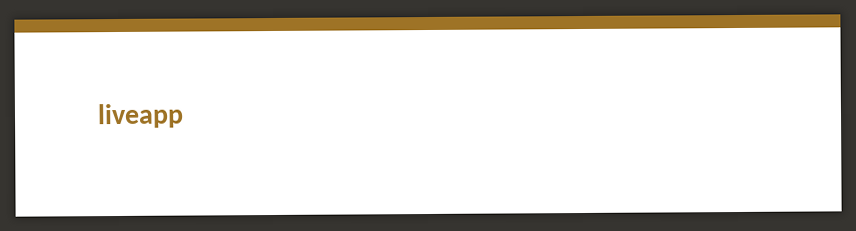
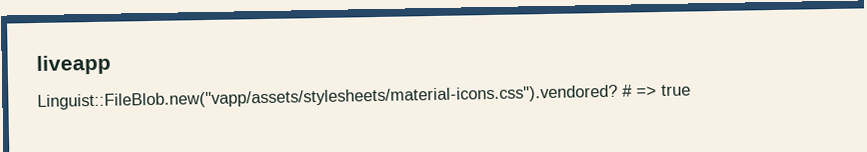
+ Linguist::FileBlob.new("vapp/assets/stylesheets/material-icons.css").vendored? # => true

